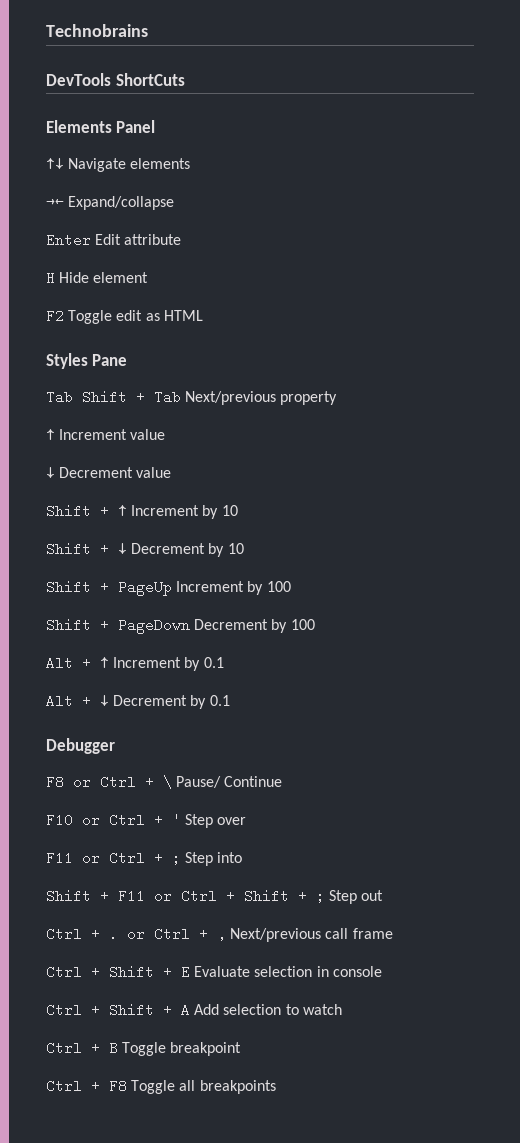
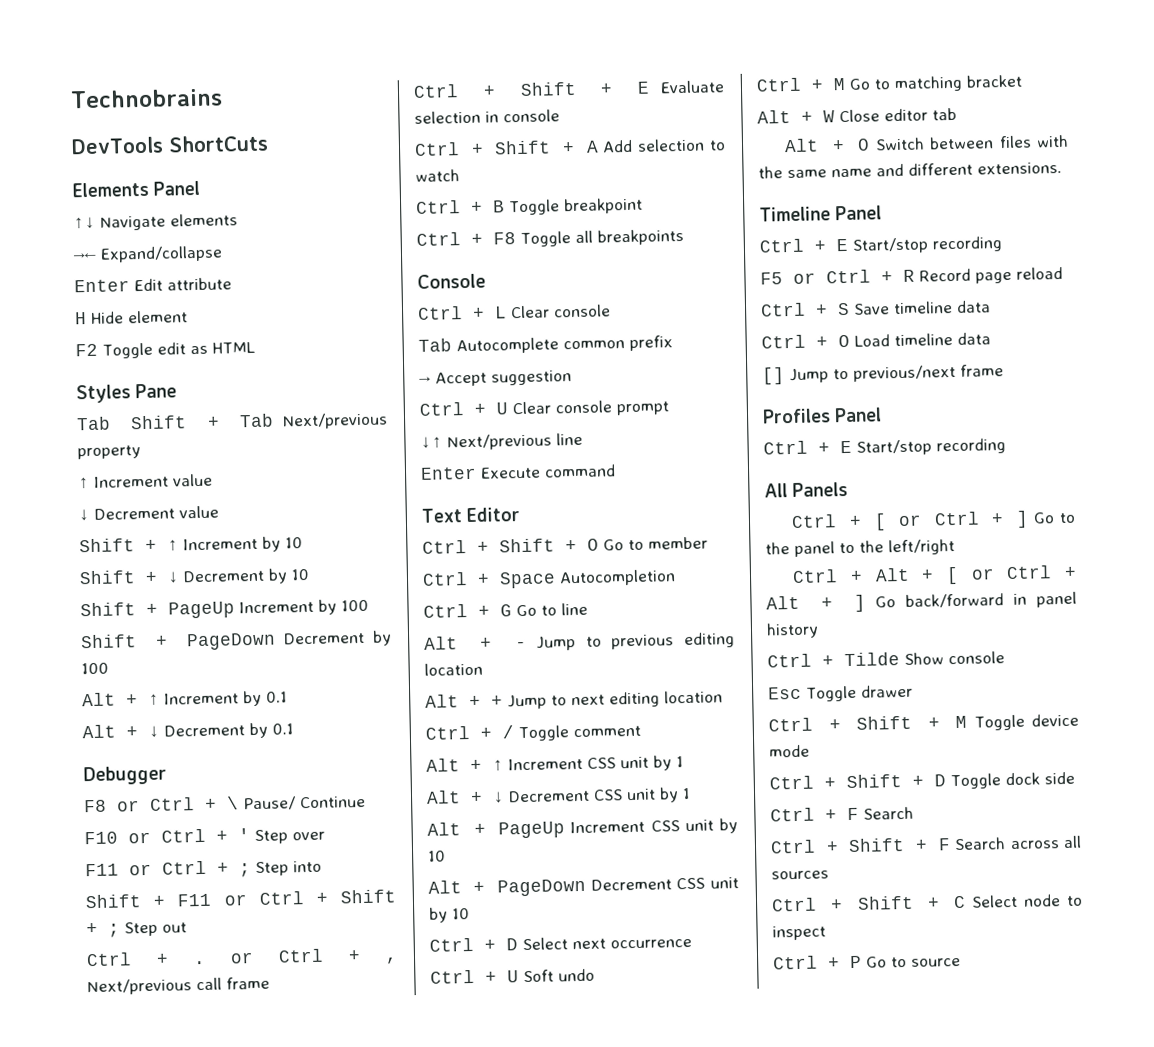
+ Console
+ Ctrl + L Clear console
+ Tab Autocomplete common prefix
+ → Accept suggestion
+ Ctrl + U Clear console prompt
+ ↓↑ Next/previous line
+ Enter Execute command
+ Text Editor
+ Ctrl + Shift + O Go to member
+ Ctrl + Space Autocompletion
+ Ctrl + G Go to line
+ Alt + - Jump to previous editing location
+ Alt + + Jump to next editing location
+ Ctrl + / Toggle comment
+ Alt + ↑ Increment CSS unit by 1
+ Alt + ↓ Decrement CSS unit by 1
+ Alt + PageUp Increment CSS unit by 10
+ Alt + PageDown Decrement CSS unit by 10
+ Ctrl + D Select next occurrence
+ Ctrl + U Soft undo
+ Ctrl + M Go to matching bracket
+ Alt + W Close editor tab
+ Alt + O Switch between files with the same name and different extensions.
+ Timeline Panel
+ Ctrl + E Start/stop recording
+ F5 or Ctrl + R Record page reload
+ Ctrl + S Save timeline data
+ Ctrl + O Load timeline data
+ [] Jump to previous/next frame
+ Profiles Panel
+ Ctrl + E Start/stop recording
+ All Panels
+ Ctrl + [ or Ctrl + ] Go to the panel to the left/right
+ Ctrl + Alt + [ or Ctrl + Alt + ] Go back/forward in panel history
+ Ctrl + Tilde Show console
+ Esc Toggle drawer
+ Ctrl + Shift + M Toggle device mode
+ Ctrl + Shift + D Toggle dock side
+ Ctrl + F Search
+ Ctrl + Shift + F Search across all sources
+ Ctrl + Shift + C Select node to inspect
+ Ctrl + P Go to source

